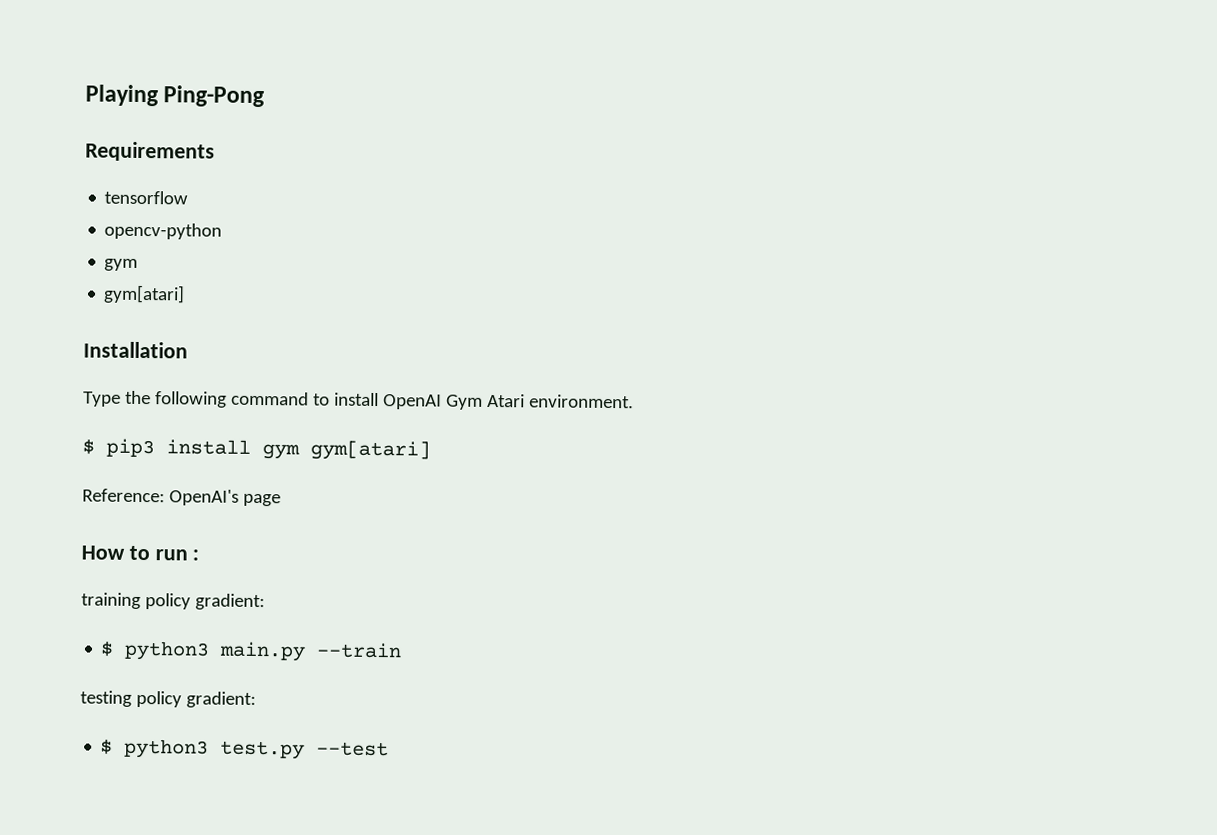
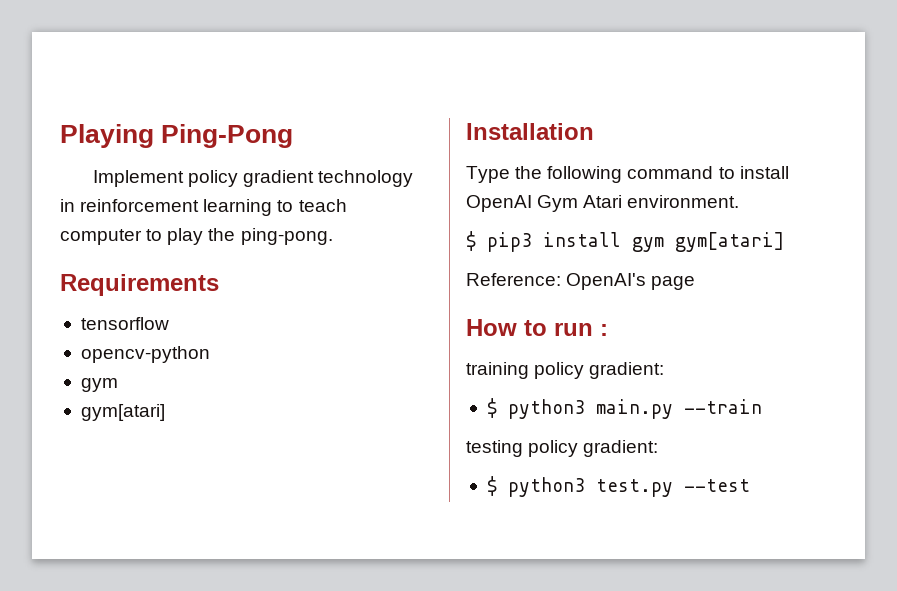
+ Implement policy gradient technology in reinforcement learning to teach computer to play the ping-pong.

